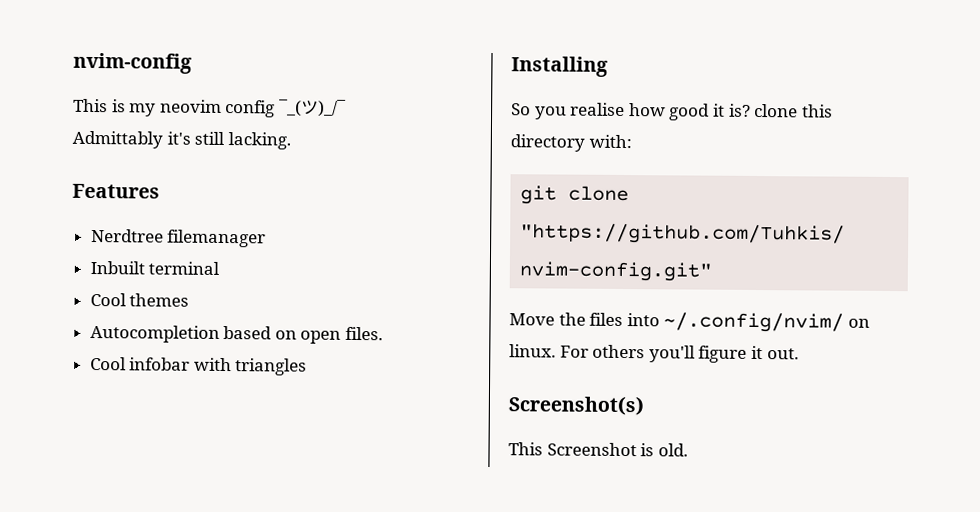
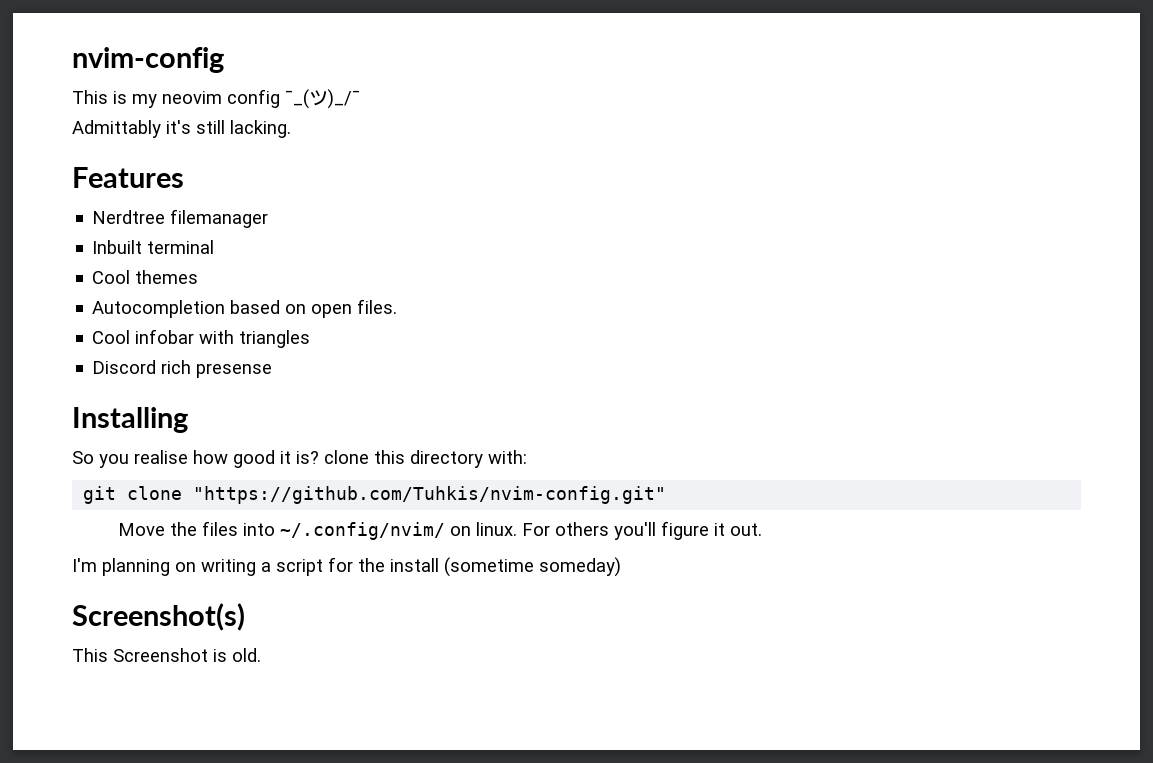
+ Discord rich presense
+ I'm planning on writing a script for the install (sometime someday)

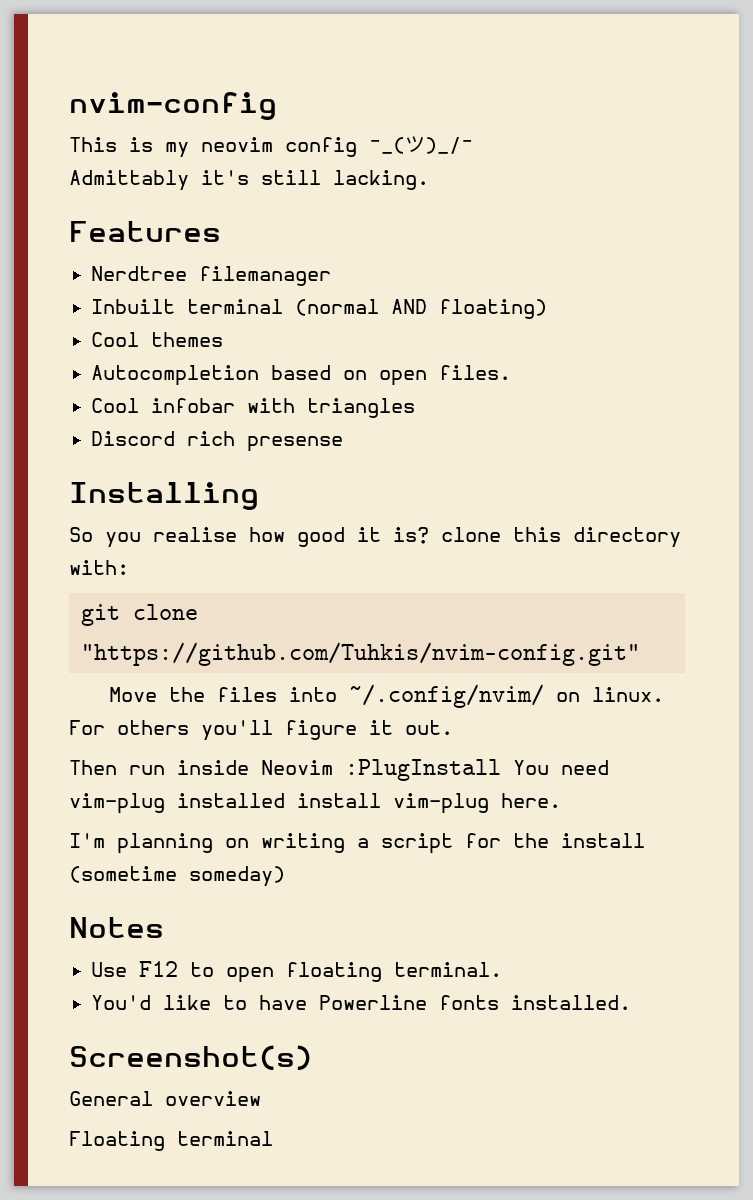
- Inbuilt terminal
+ Inbuilt terminal (normal AND floating)
+ Then run inside Neovim :PlugInstall You need vim-plug installed install vim-plug here.
+ Notes
+ Use F12 to open floating terminal.
+ You'd like to have Powerline fonts installed.
  Screenshot(s)
- This Screenshot is old.
+ General overview
+ Floating terminal

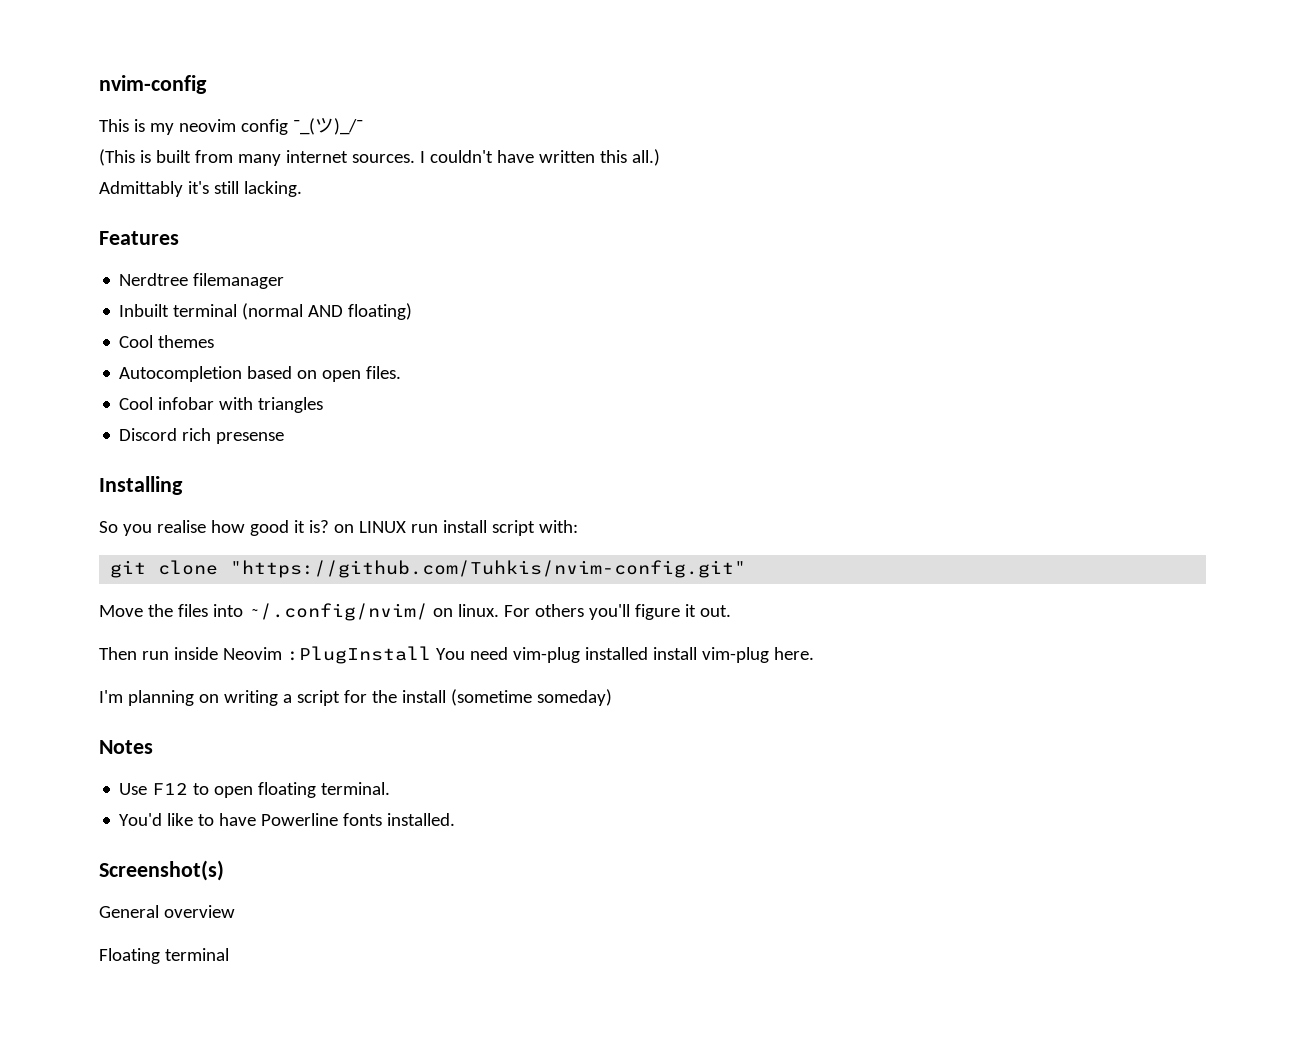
+ (This is built from many internet sources. I couldn't have written this all.)
- So you realise how good it is? clone this directory with:
+ So you realise how good it is? on LINUX run install script with:

